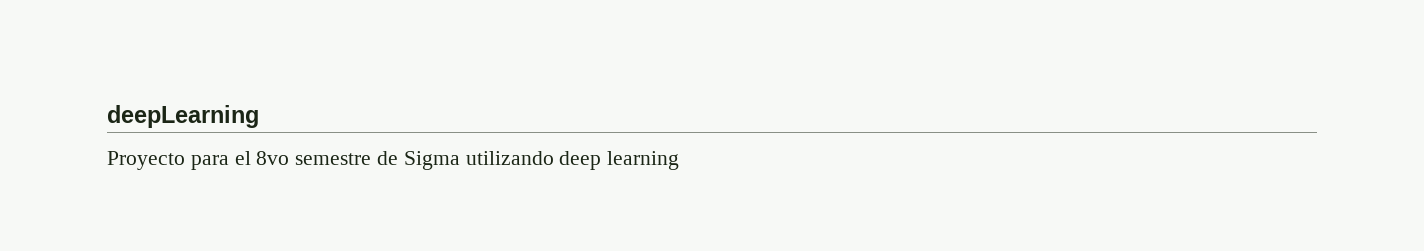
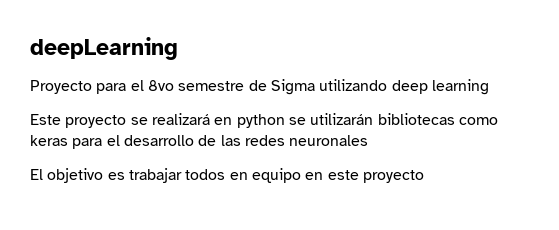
+ Este proyecto se realizará en python se utilizarán bibliotecas como keras para el desarrollo de las redes neuronales
+ El objetivo es trabajar todos en equipo en este proyecto

